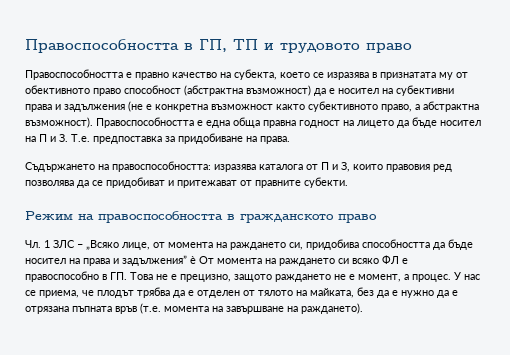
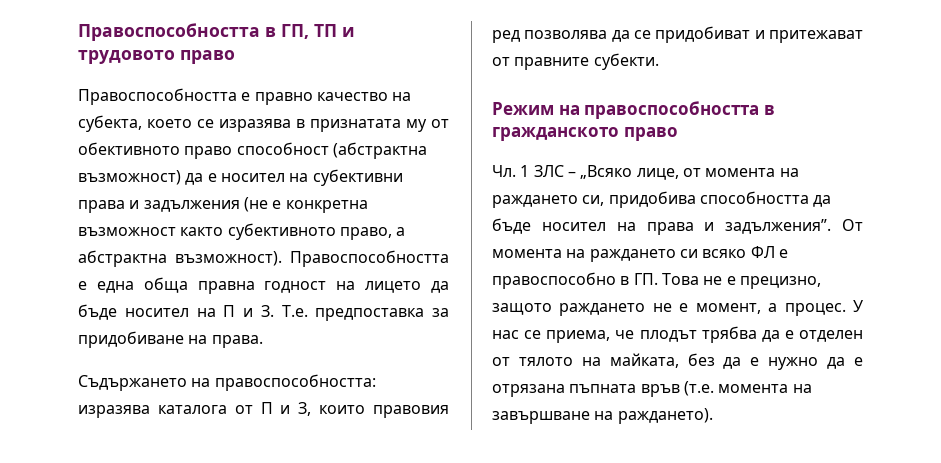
- Чл. 1 ЗЛС – „Всяко лице, от момента на раждането си, придобива способността да бъде носител на права и задължения” è От момента на раждането си всяко ФЛ е правоспособно в ГП. Това не е прецизно, защото раждането не е момент, а процес.
+ Чл. 1 ЗЛС – „Всяко лице, от момента на раждането си, придобива способността да бъде носител на права и задължения”. От момента на раждането си всяко ФЛ е правоспособно в ГП. Това не е прецизно, защото раждането не е момент, а процес.

